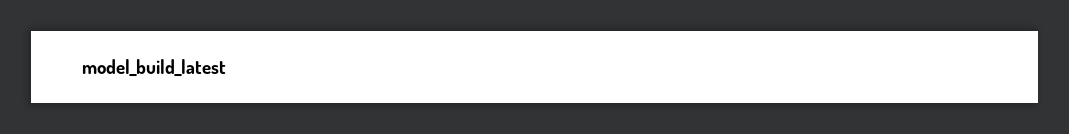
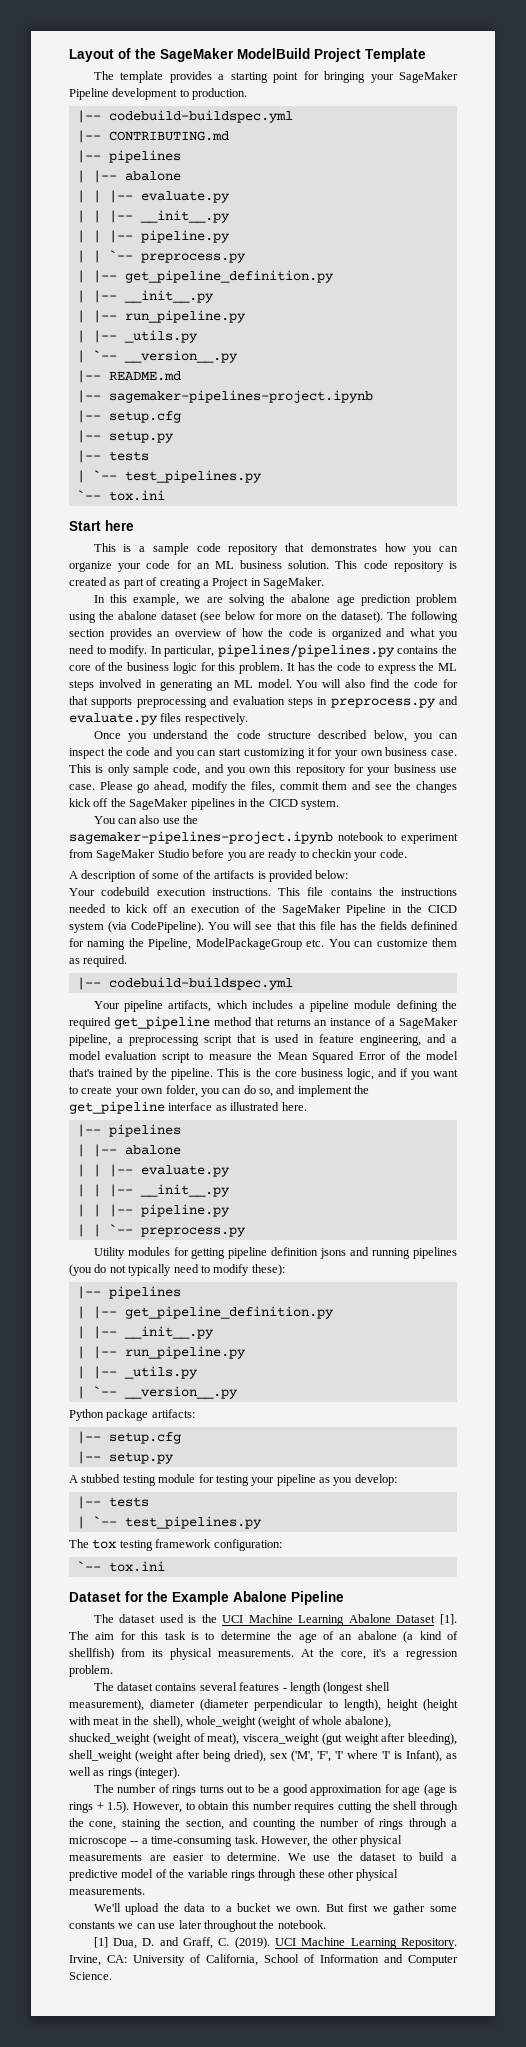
- model_build_latest
+ Layout of the SageMaker ModelBuild Project Template
+ The template provides a starting point for bringing your SageMaker Pipeline development to production.
+ |-- codebuild-buildspec.yml
+ |-- CONTRIBUTING.md
+ |-- pipelines
+ | |-- abalone
+ | | |-- evaluate.py
+ | | |-- __init__.py
+ | | |-- pipeline.py
+ | | `-- preprocess.py
+ | |-- get_pipeline_definition.py
+ | |-- __init__.py
+ | |-- run_pipeline.py
+ | |-- _utils.py
+ | `-- __version__.py
+ |-- README.md
+ |-- sagemaker-pipelines-project.ipynb
+ |-- setup.cfg
+ |-- setup.py
+ |-- tests
+ | `-- test_pipelines.py
+ `-- tox.ini
+ Start here
+ This is a sample code repository that demonstrates how you can organize your code for an ML business solution. This code repository is created as part of creating a Project in SageMaker.
+ In this example, we are solving the abalone age prediction problem using the abalone dataset (see below for more on the dataset). The following section provides an overview of how the code is organized and what you need to modify. In particular, pipelines/pipelines.py contains the core of the business logic for this problem. It has the code to express the ML steps involved in generating an ML model. You will also find the code for that supports preprocessing and evaluation steps in preprocess.py and evaluate.py files respectively.
+ Once you understand the code structure described below, you can inspect the code and you can start customizing it for your own business case. This is only sample code, and you own this repository for your business use case. Please go ahead, modify the files, commit them and see the changes kick off the SageMaker pipelines in the CICD system.
+ You can also use the sagemaker-pipelines-project.ipynb notebook to experiment from SageMaker Studio before you are ready to checkin your code.
+ A description of some of the artifacts is provided below:
+ Your codebuild execution instructions. This file contains the instructions needed to kick off an execution of the SageMaker Pipeline in the CICD system (via CodePipeline). You will see that this file has the fields definined for naming the Pipeline, ModelPackageGroup etc. You can customize them as required.
+ |-- codebuild-buildspec.yml
+ Your pipeline artifacts, which includes a pipeline module defining the required get_pipeline method that returns an instance of a SageMaker pipeline, a preprocessing script that is used in feature engineering, and a model evaluation script to measure the Mean Squared Error of the model that's trained by the pipeline. This is the core business logic, and if you want to create your own folder, you can do so, and implement the get_pipeline interface as illustrated here.
+ |-- pipelines
+ | |-- abalone
+ | | |-- evaluate.py
+ | | |-- __init__.py
+ | | |-- pipeline.py
+ | | `-- preprocess.py
+ Utility modules for getting pipeline definition jsons and running pipelines (you do not typically need to modify these):
+ |-- pipelines
+ | |-- get_pipeline_definition.py
+ | |-- __init__.py
+ | |-- run_pipeline.py
+ | |-- _utils.py
+ | `-- __version__.py
+ Python package artifacts:
+ |-- setup.cfg
+ |-- setup.py
+ A stubbed testing module for testing your pipeline as you develop:
+ |-- tests
+ | `-- test_pipelines.py
+ The tox testing framework configuration:
+ `-- tox.ini
+ Dataset for the Example Abalone Pipeline
+ The dataset used is the UCI Machine Learning Abalone Dataset [1]. The aim for this task is to determine the age of an abalone (a kind of shellfish) from its physical measurements. At the core, it's a regression problem.
+ The dataset contains several features - length (longest shell measurement), diameter (diameter perpendicular to length), height (height with meat in the shell), whole_weight (weight of whole abalone), shucked_weight (weight of meat), viscera_weight (gut weight after bleeding), shell_weight (weight after being dried), sex ('M', 'F', 'I' where 'I' is Infant), as well as rings (integer).
+ The number of rings turns out to be a good approximation for age (age is rings + 1.5). However, to obtain this number requires cutting the shell through the cone, staining the section, and counting the number of rings through a microscope -- a time-consuming task. However, the other physical measurements are easier to determine. We use the dataset to build a predictive model of the variable rings through these other physical measurements.
+ We'll upload the data to a bucket we own. But first we gather some constants we can use later throughout the notebook.
+ [1] Dua, D. and Graff, C. (2019). UCI Machine Learning Repository. Irvine, CA: University of California, School of Information and Computer Science.

